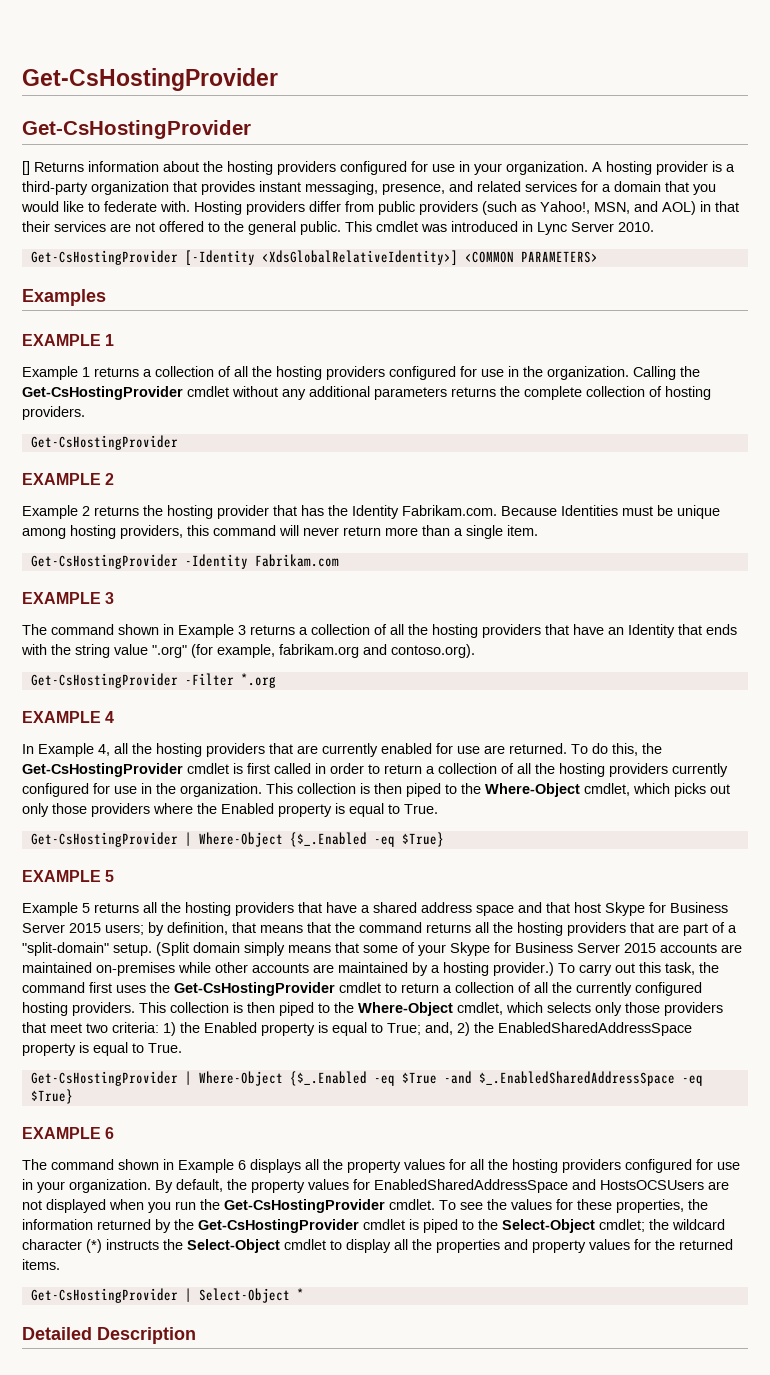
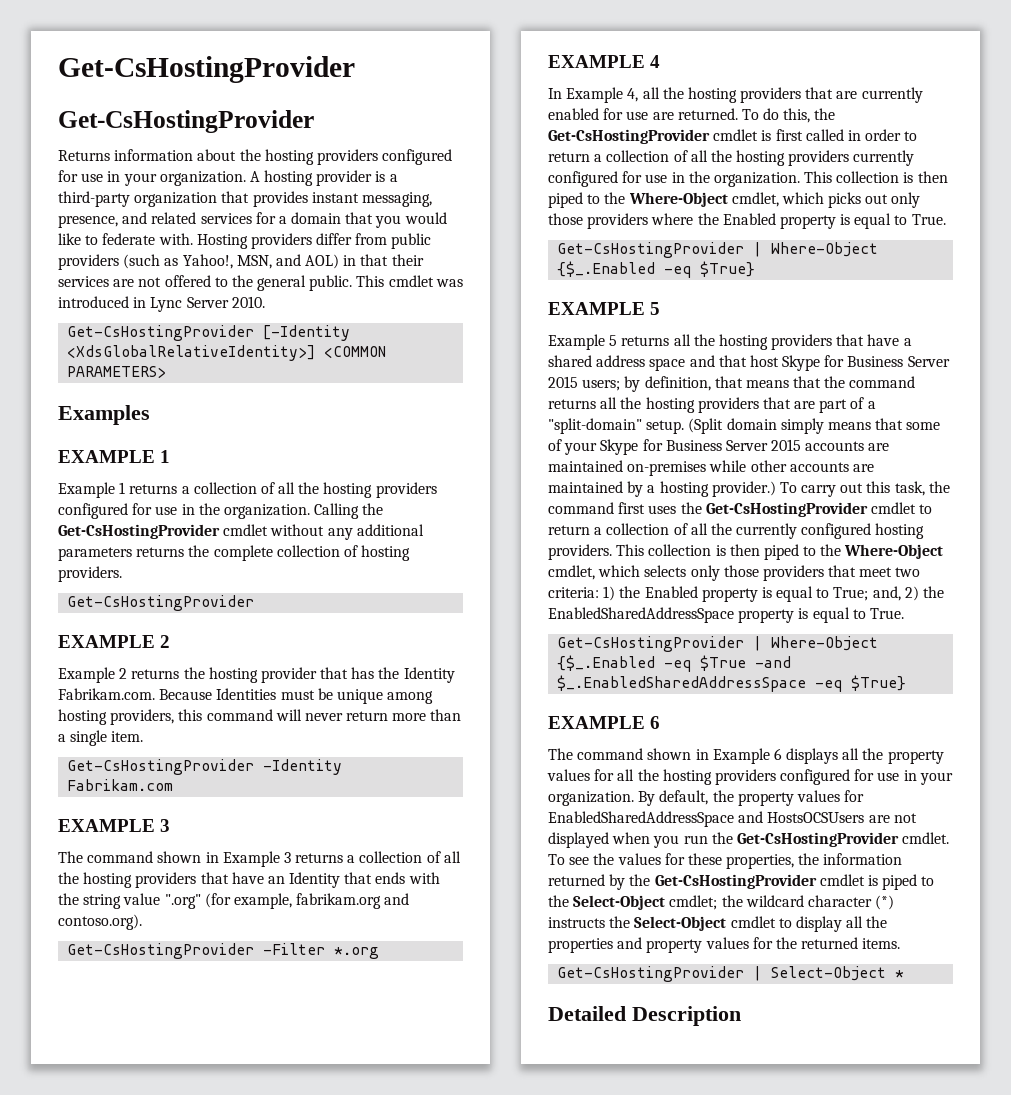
- [] Returns information about the hosting providers configured for use in your organization.
+ Returns information about the hosting providers configured for use in your organization.

